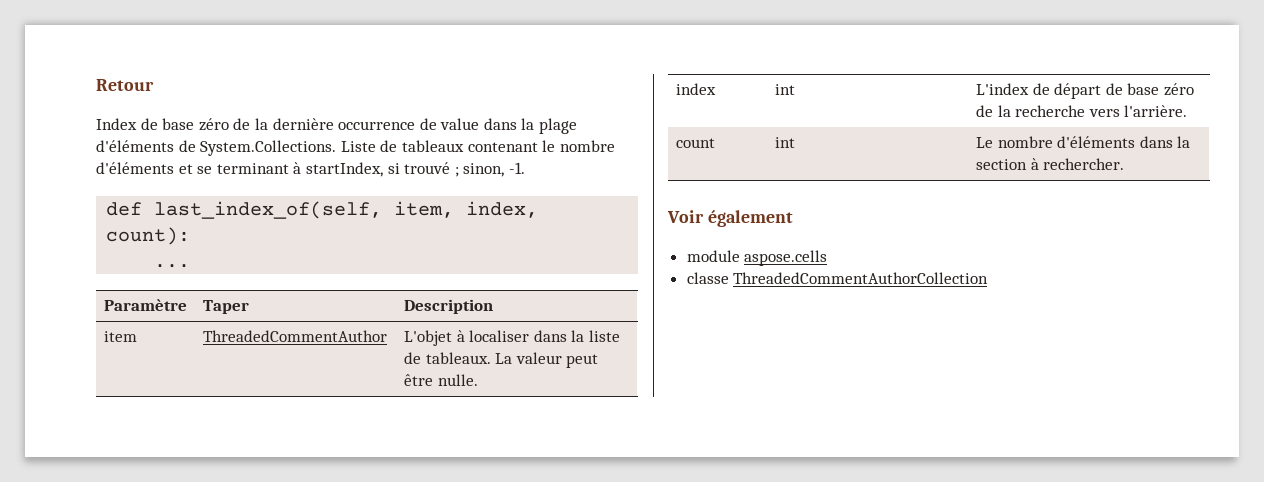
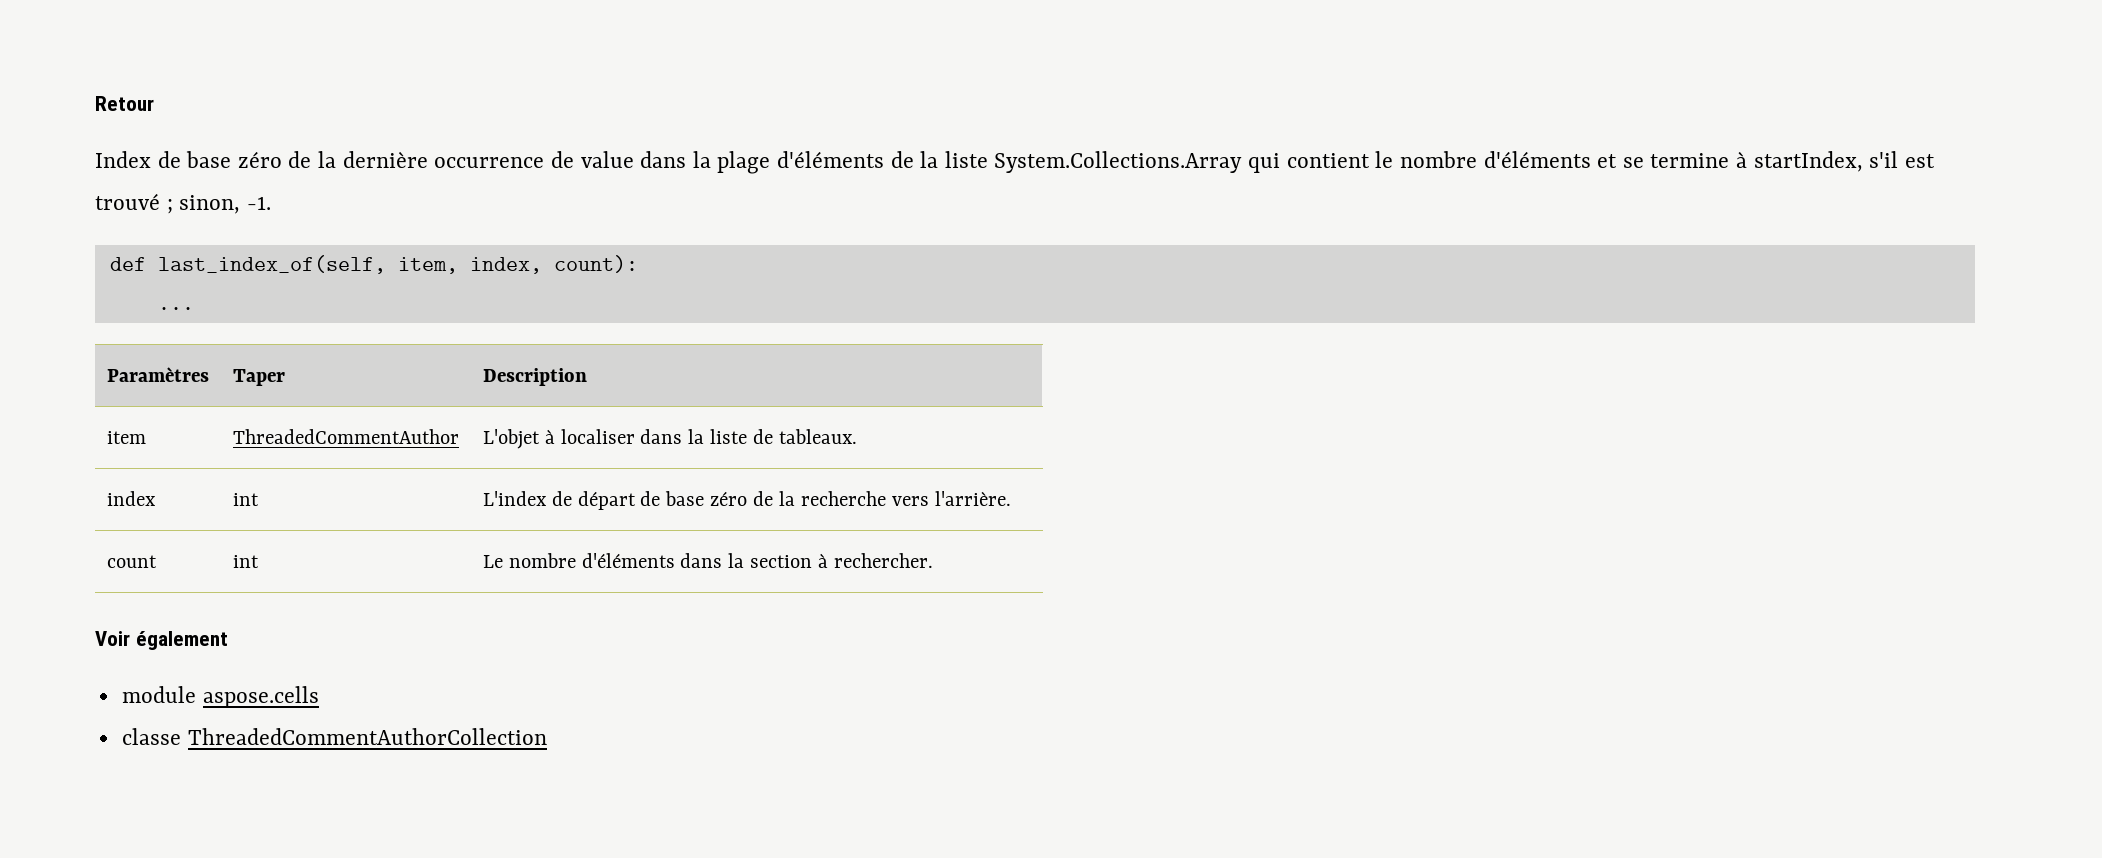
- Index de base zéro de la dernière occurrence de value dans la plage d'éléments de System.Collections. Liste de tableaux contenant le nombre d'éléments et se terminant à startIndex, si trouvé ; sinon, -1.
+ Index de base zéro de la dernière occurrence de value dans la plage d'éléments de la liste System.Collections.Array qui contient le nombre d'éléments et se termine à startIndex, s'il est trouvé ; sinon, -1.
- Paramètre | Taper | Description
+ Paramètres | Taper | Description
- item | ThreadedCommentAuthor | L'objet à localiser dans la liste de tableaux. La valeur peut être nulle.
+ item | ThreadedCommentAuthor | L'objet à localiser dans la liste de tableaux.

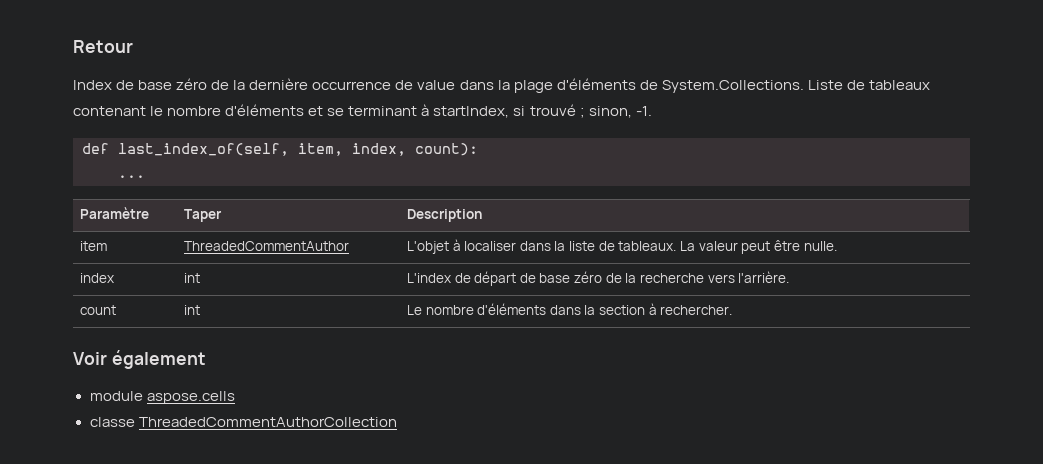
- Index de base zéro de la dernière occurrence de value dans la plage d'éléments de la liste System.Collections.Array qui contient le nombre d'éléments et se termine à startIndex, s'il est trouvé ; sinon, -1.
+ Index de base zéro de la dernière occurrence de value dans la plage d'éléments de System.Collections. Liste de tableaux contenant le nombre d'éléments et se terminant à startIndex, si trouvé ; sinon, -1.
- Paramètres | Taper | Description
+ Paramètre | Taper | Description
- item | ThreadedCommentAuthor | L'objet à localiser dans la liste de tableaux.
+ item | ThreadedCommentAuthor | L'objet à localiser dans la liste de tableaux. La valeur peut être nulle.

